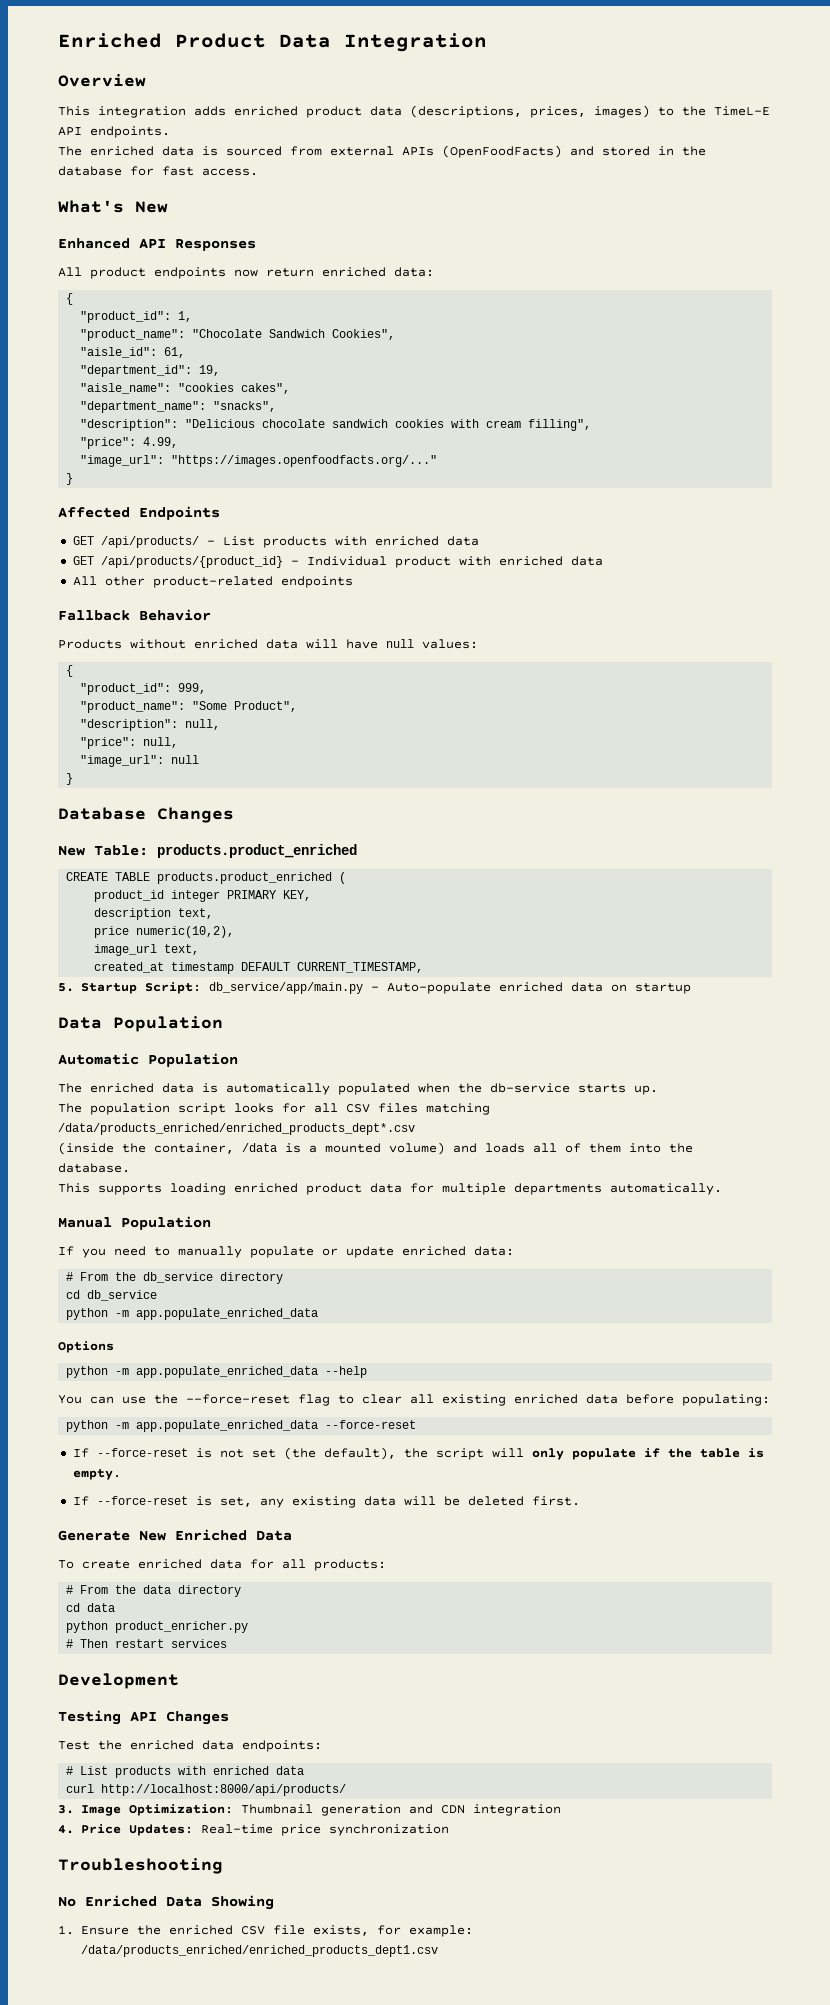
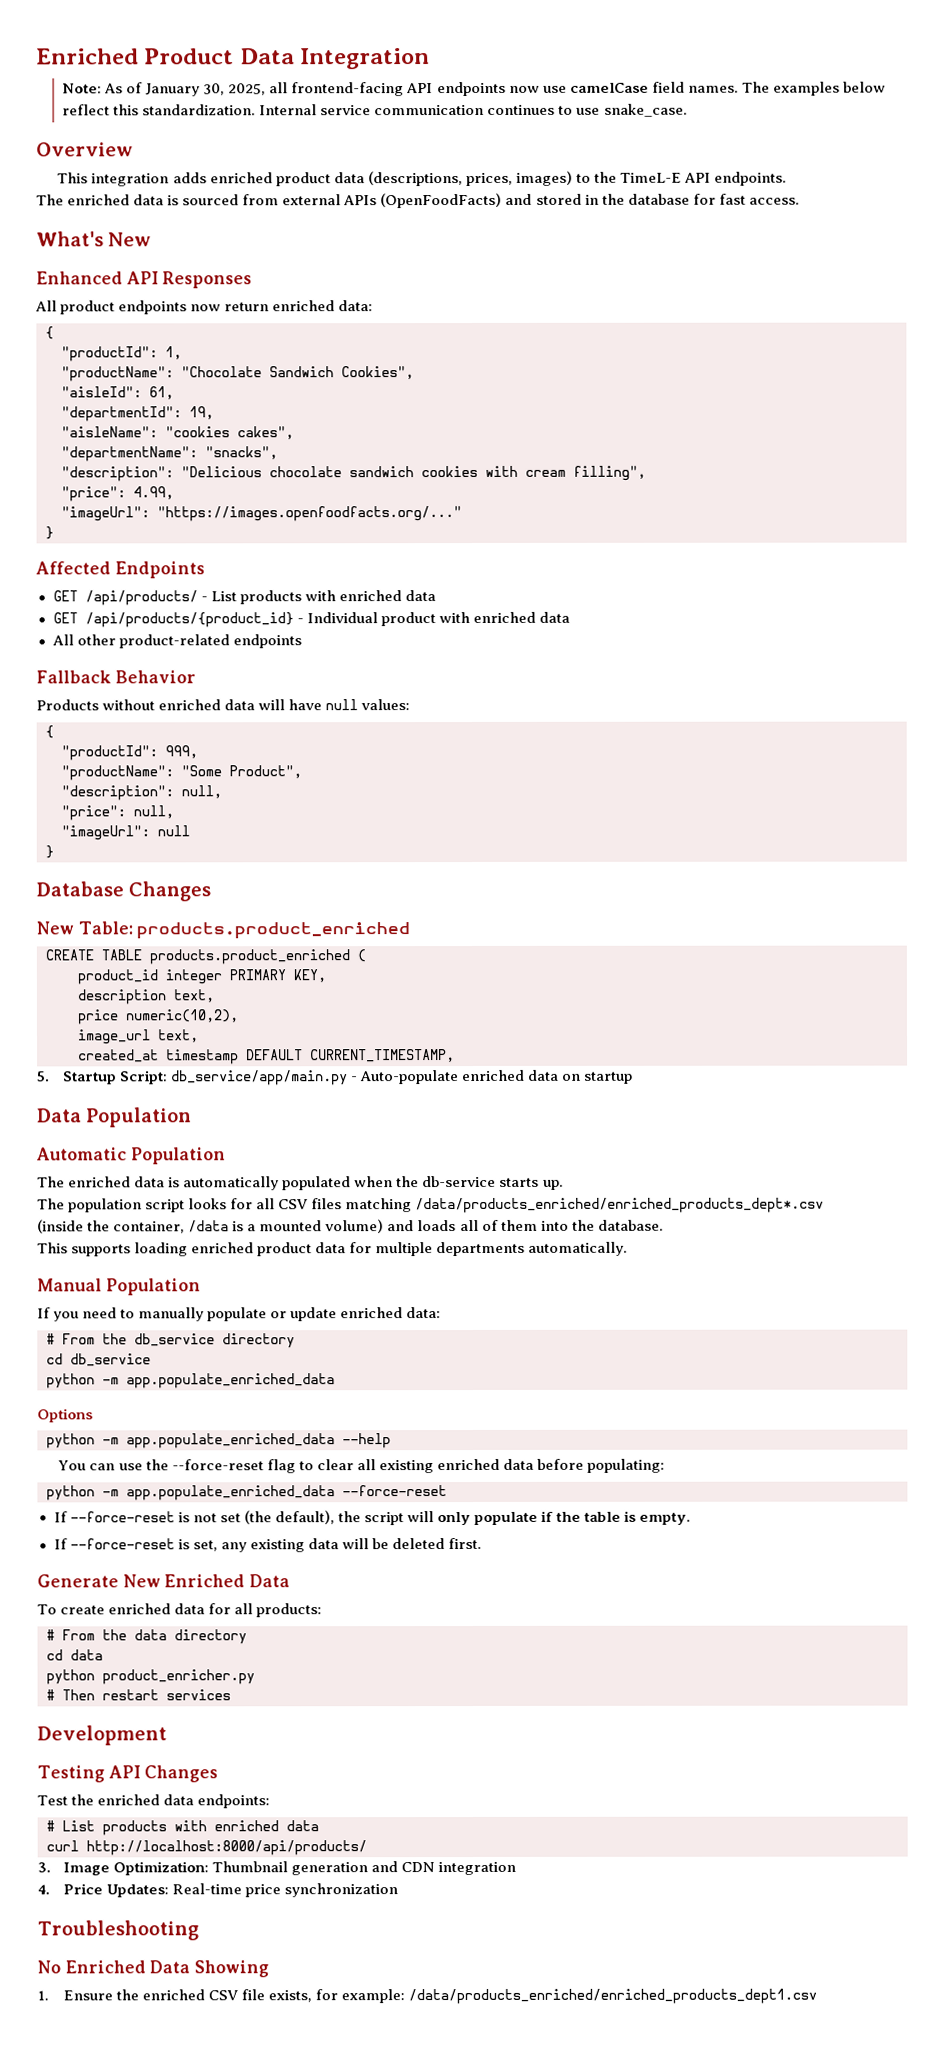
+ Note: As of January 30, 2025, all frontend-facing API endpoints now use camelCase field names. The examples below reflect this standardization. Internal service communication continues to use snake_case.
- "product_id": 1,
+ "productId": 1,
- "product_name": "Chocolate Sandwich Cookies",
+ "productName": "Chocolate Sandwich Cookies",
- "aisle_id": 61,
+ "aisleId": 61,
- "department_id": 19,
+ "departmentId": 19,
- "aisle_name": "cookies cakes",
+ "aisleName": "cookies cakes",
- "department_name": "snacks",
+ "departmentName": "snacks",
- "image_url": "https://images.openfoodfacts.org/..."
+ "imageUrl": "https://images.openfoodfacts.org/..."
- "product_id": 999,
+ "productId": 999,
- "product_name": "Some Product",
+ "productName": "Some Product",
- "image_url": null
+ "imageUrl": null

